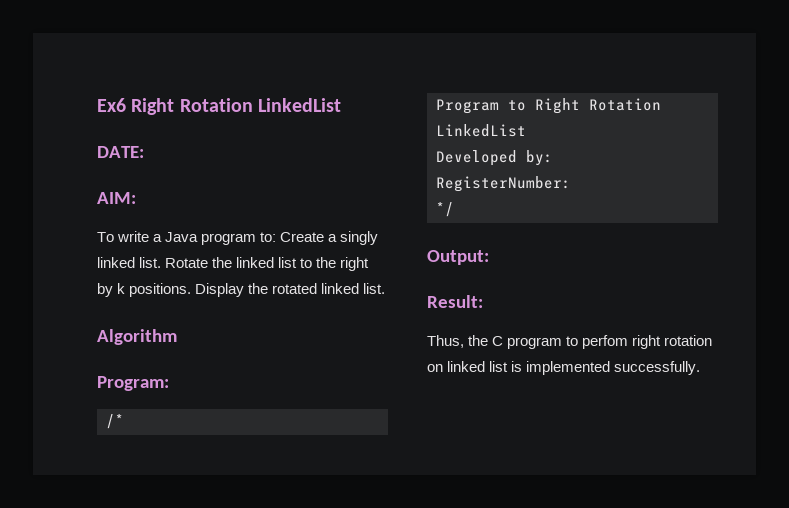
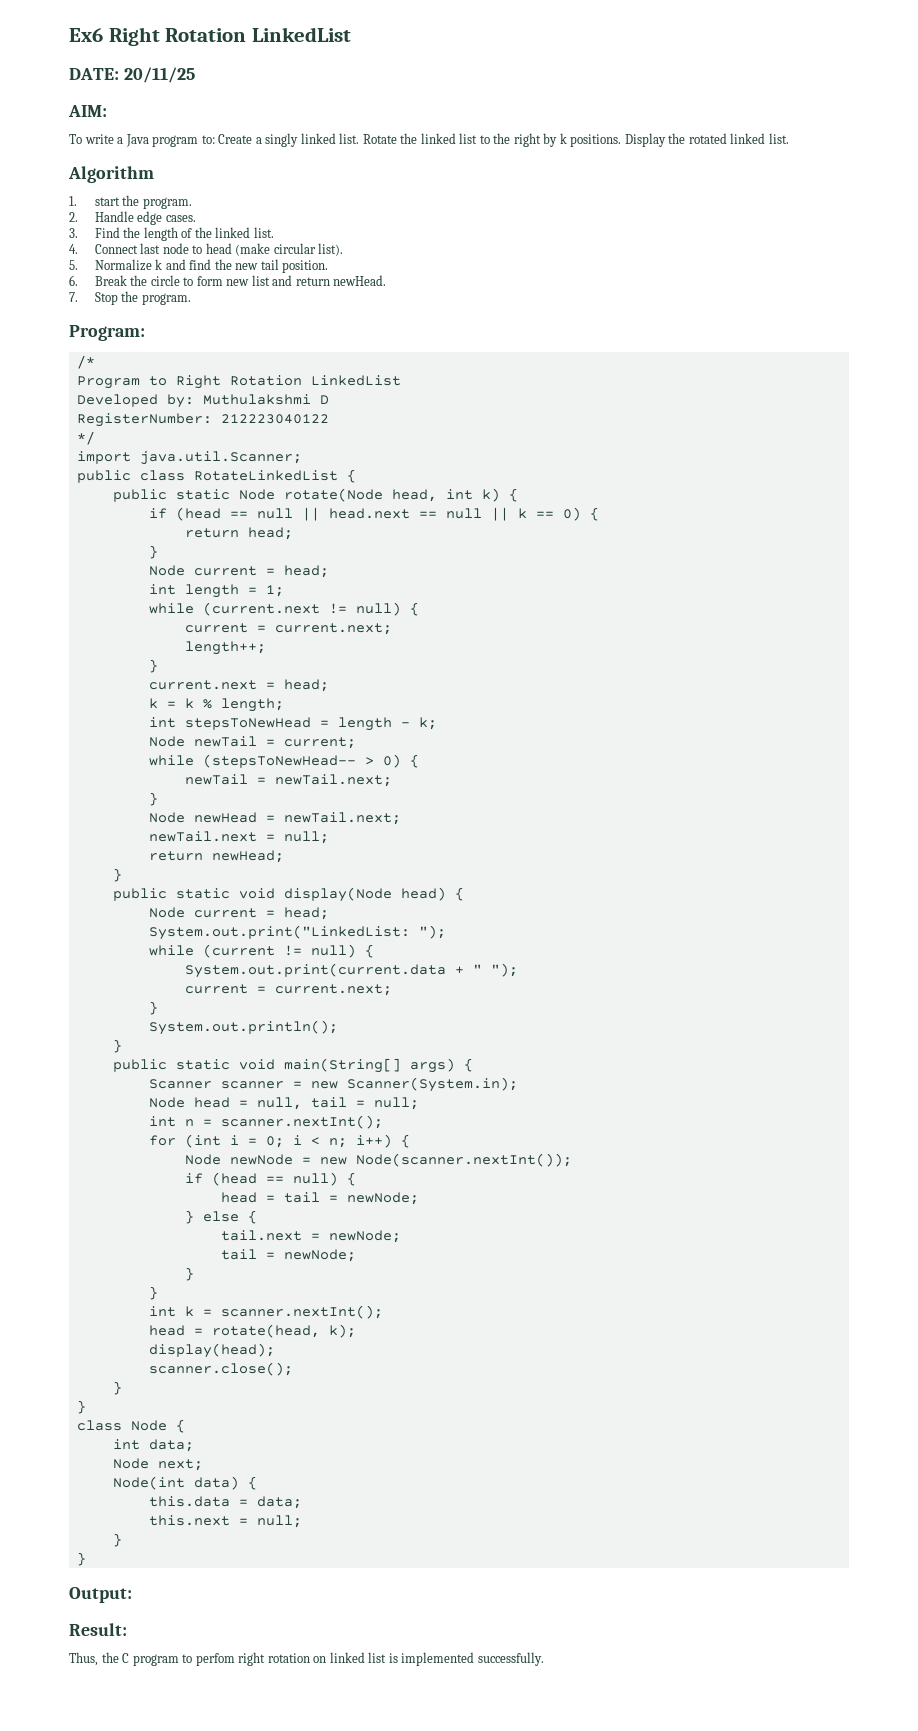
- DATE:
+ DATE: 20/11/25
+ 1. start the program.
+ 2. Handle edge cases.
+ 3. Find the length of the linked list.
+ 4. Connect last node to head (make circular list).
+ 5. Normalize k and find the new tail position.
+ 6. Break the circle to form new list and return newHead.
+ 7. Stop the program.
- Developed by:
+ Developed by: Muthulakshmi D
- RegisterNumber:
+ RegisterNumber: 212223040122
+ import java.util.Scanner;
+ public class RotateLinkedList {
+ public static Node rotate(Node head, int k) {
+ if (head == null || head.next == null || k == 0) {
+ return head;
+ }
+ Node current = head;
+ int length = 1;
+ while (current.next != null) {
+ current = current.next;
+ length++;
+ }
+ current.next = head;
+ k = k % length;
+ int stepsToNewHead = length - k;
+ Node newTail = current;
+ while (stepsToNewHead-- > 0) {
+ newTail = newTail.next;
+ }
+ Node newHead = newTail.next;
+ newTail.next = null;
+ return newHead;
+ }
+ public static void display(Node head) {
+ Node current = head;
+ System.out.print("LinkedList: ");
+ while (current != null) {
+ System.out.print(current.data + " ");
+ current = current.next;
+ }
+ System.out.println();
+ }
+ public static void main(String[] args) {
+ Scanner scanner = new Scanner(System.in);
+ Node head = null, tail = null;
+ int n = scanner.nextInt();
+ for (int i = 0; i < n; i++) {
+ Node newNode = new Node(scanner.nextInt());
+ if (head == null) {
+ head = tail = newNode;
+ } else {
+ tail.next = newNode;
+ tail = newNode;
+ }
+ }
+ int k = scanner.nextInt();
+ head = rotate(head, k);
+ display(head);
+ scanner.close();
+ }
+ }
+ class Node {
+ int data;
+ Node next;
+ Node(int data) {
+ this.data = data;
+ this.next = null;
+ }
+ }

